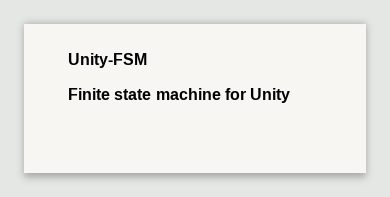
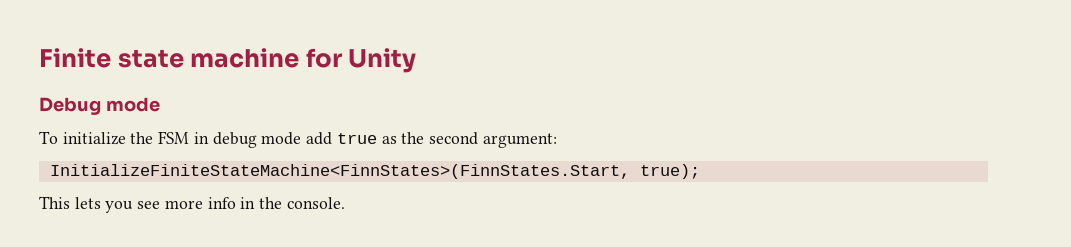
- Unity-FSM
+ Debug mode
+ To initialize the FSM in debug mode add true as the second argument:
+ InitializeFiniteStateMachine<FinnStates>(FinnStates.Start, true);
+ This lets you see more info in the console.

